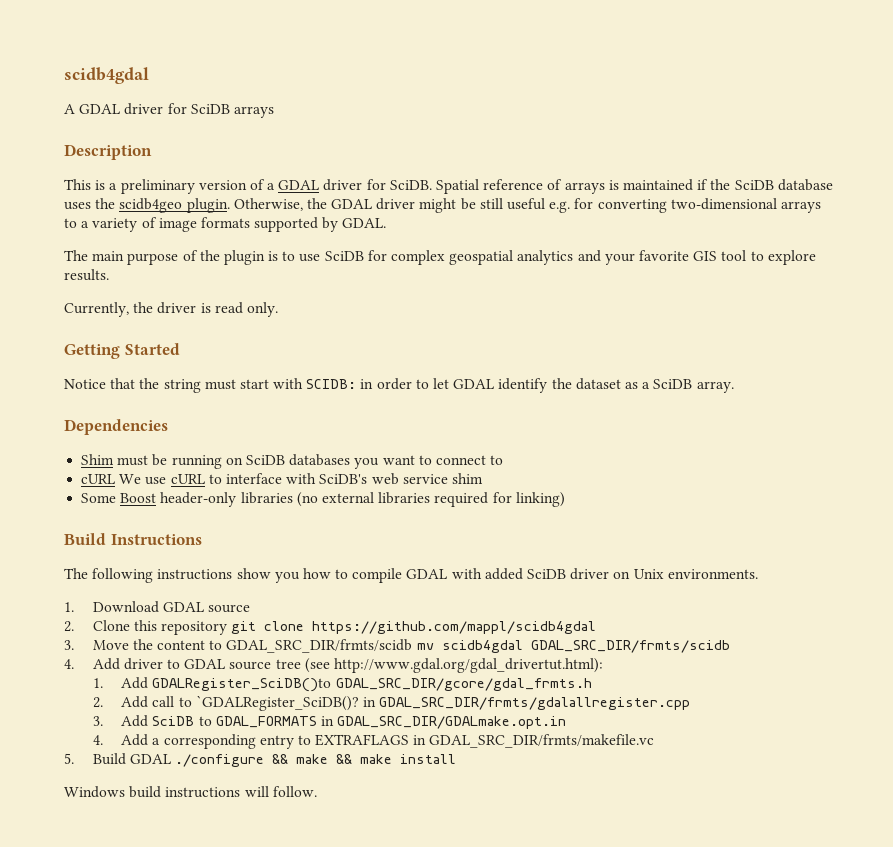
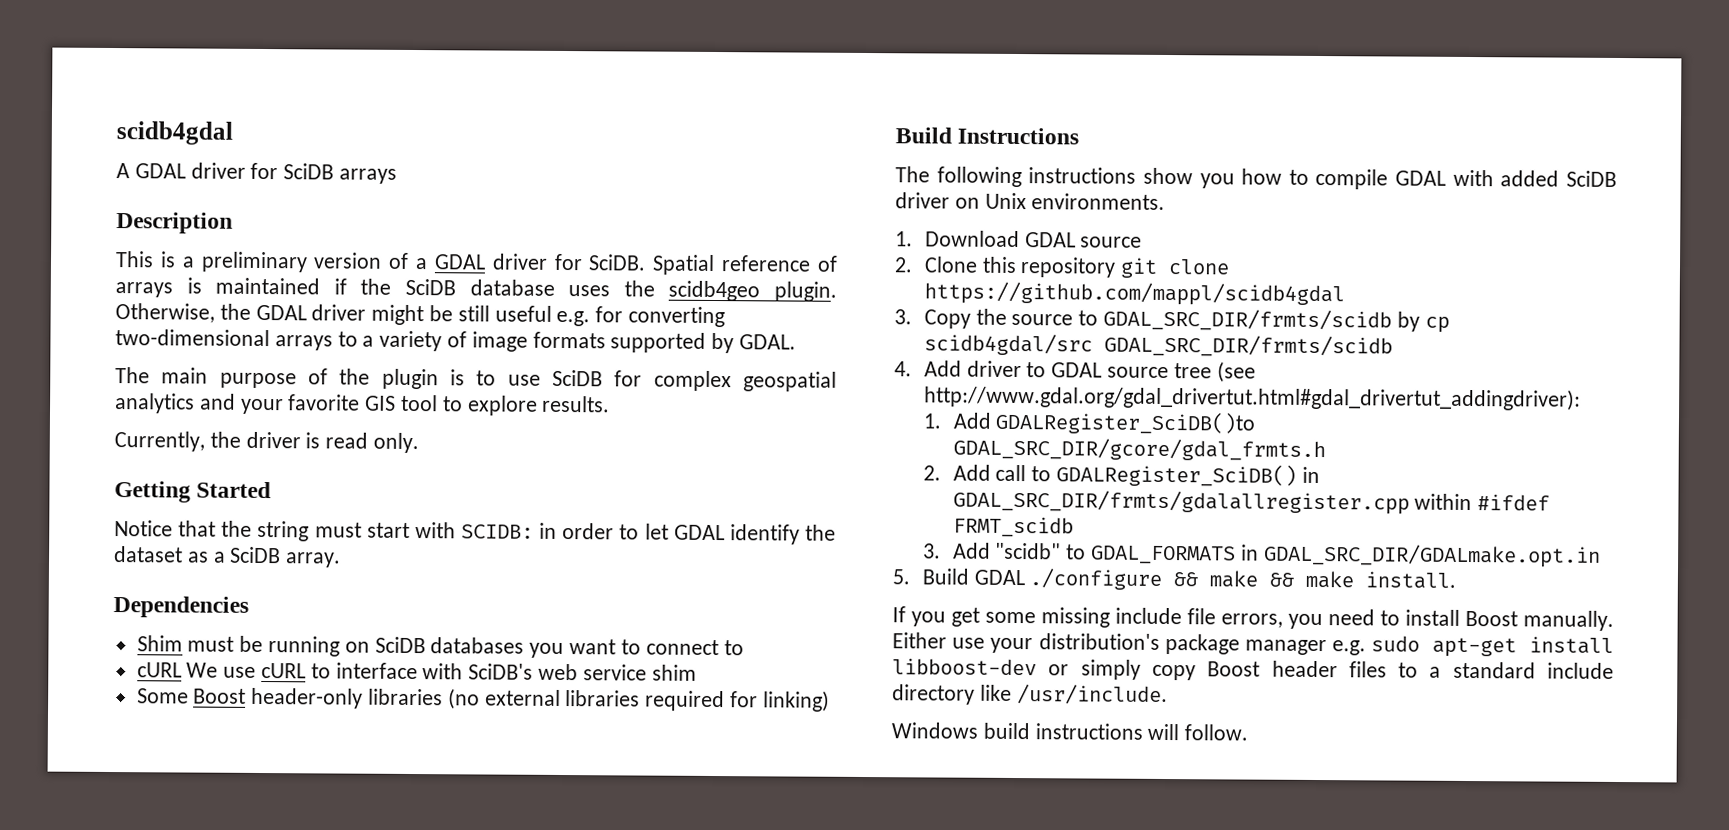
- 3. Move the content to GDAL_SRC_DIR/frmts/scidb mv scidb4gdal GDAL_SRC_DIR/frmts/scidb
+ 3. Copy the source to GDAL_SRC_DIR/frmts/scidb by cp scidb4gdal/src GDAL_SRC_DIR/frmts/scidb
- 4. Add driver to GDAL source tree (see http://www.gdal.org/gdal_drivertut.html):
+ 4. Add driver to GDAL source tree (see http://www.gdal.org/gdal_drivertut.html#gdal_drivertut_addingdriver):
- 2. Add call to `GDALRegister_SciDB()? in GDAL_SRC_DIR/frmts/gdalallregister.cpp
+ 2. Add call to GDALRegister_SciDB() in GDAL_SRC_DIR/frmts/gdalallregister.cpp within #ifdef FRMT_scidb
- 3. Add SciDB to GDAL_FORMATS in GDAL_SRC_DIR/GDALmake.opt.in
+ 3. Add "scidb" to GDAL_FORMATS in GDAL_SRC_DIR/GDALmake.opt.in
- 4. Add a corresponding entry to EXTRAFLAGS in GDAL_SRC_DIR/frmts/makefile.vc
- 5. Build GDAL ./configure && make && make install
+ 5. Build GDAL ./configure && make && make install.
+ If you get some missing include file errors, you need to install Boost manually. Either use your distribution's package manager e.g. sudo apt-get install libboost-dev or simply copy Boost header files to a standard include directory like /usr/include.

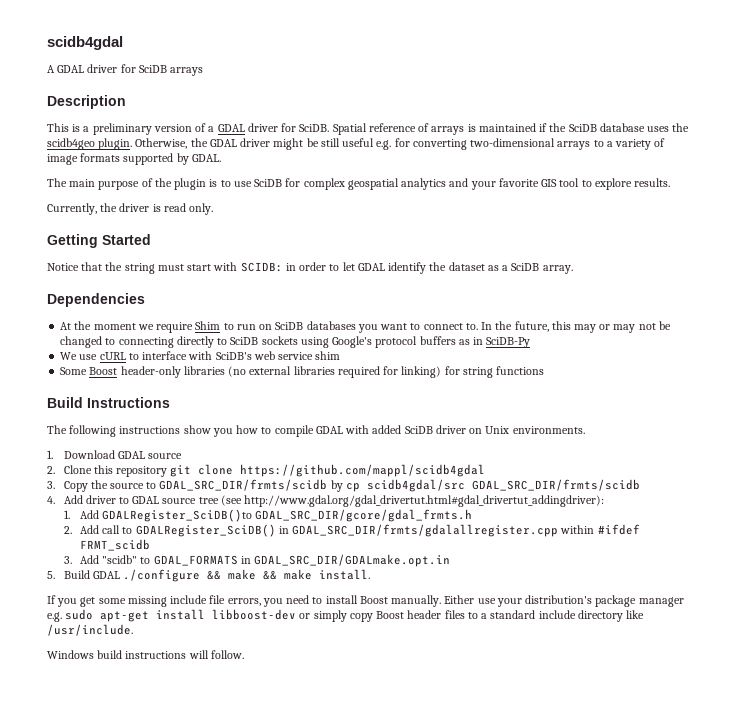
- Shim must be running on SciDB databases you want to connect to
- cURL We use cURL to interface with SciDB's web service shim
+ At the moment we require Shim to run on SciDB databases you want to connect to. In the future, this may or may not be changed to connecting directly to SciDB sockets using Google's protocol buffers as in SciDB-Py
+ We use cURL to interface with SciDB's web service shim
- Some Boost header-only libraries (no external libraries required for linking)
+ Some Boost header-only libraries (no external libraries required for linking) for string functions

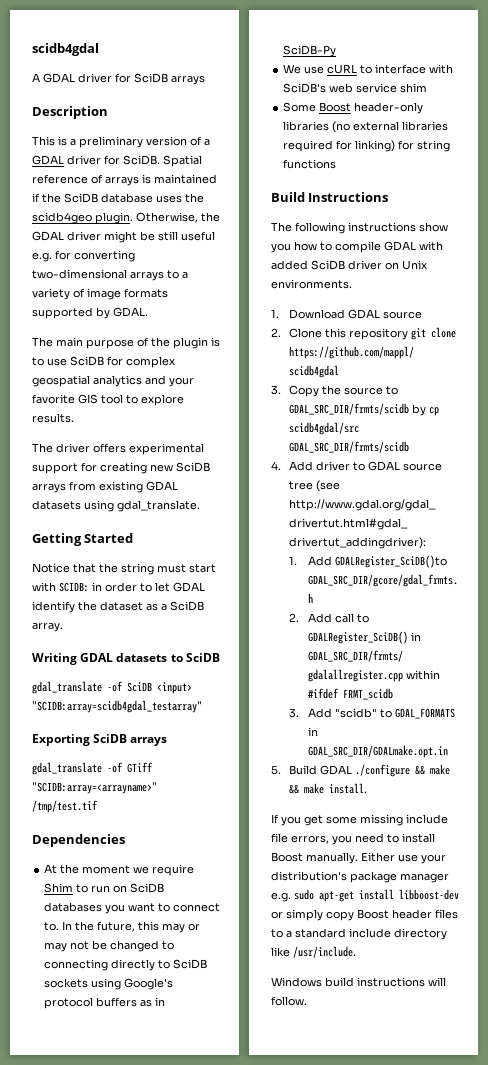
- Currently, the driver is read only.
+ The driver offers experimental support for creating new SciDB arrays from existing GDAL datasets using gdal_translate.
+ Writing GDAL datasets to SciDB
+ gdal_translate -of SciDB <input> "SCIDB:array=scidb4gdal_testarray"
+ Exporting SciDB arrays
+ gdal_translate -of GTiff "SCIDB:array=<arrayname>" /tmp/test.tif

